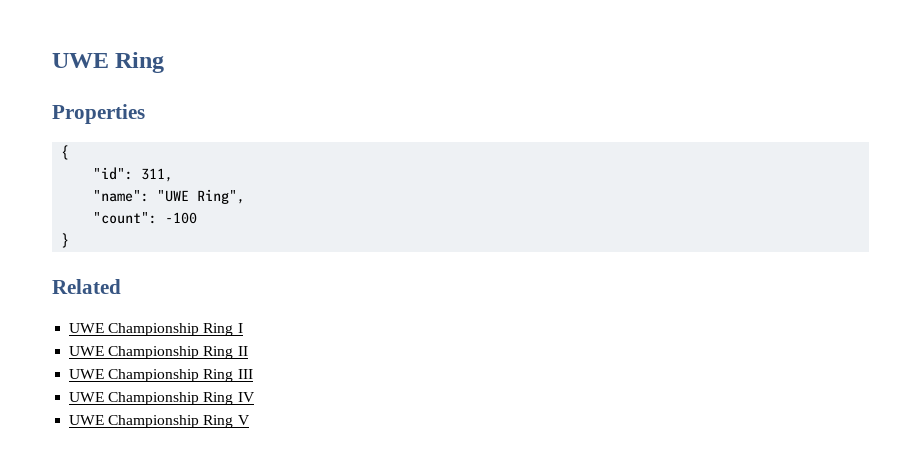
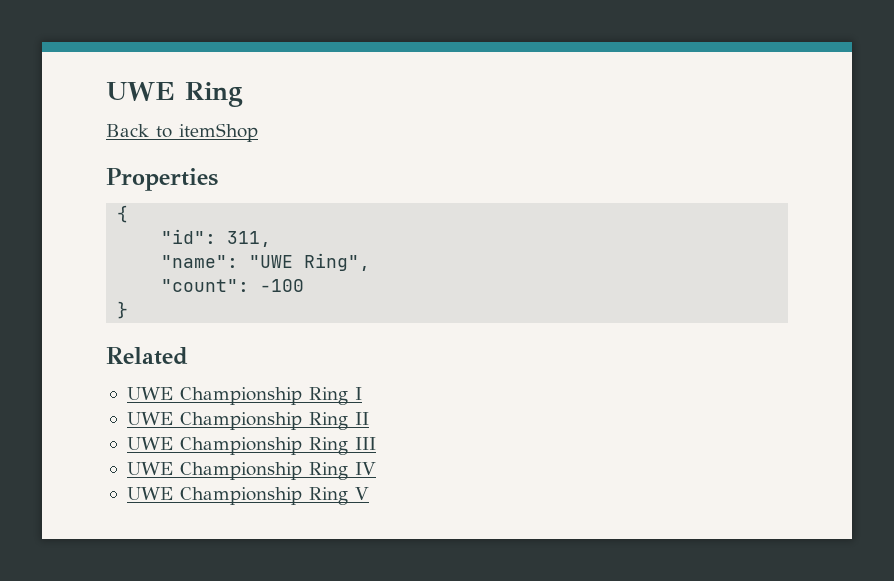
+ Back to itemShop

